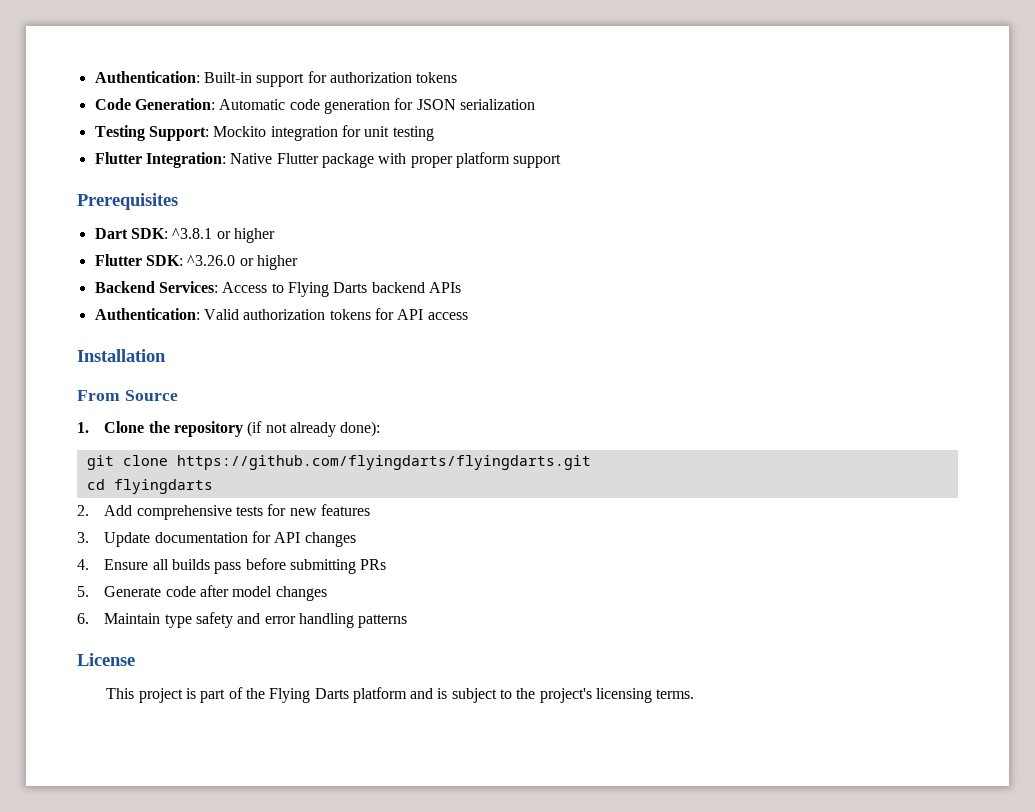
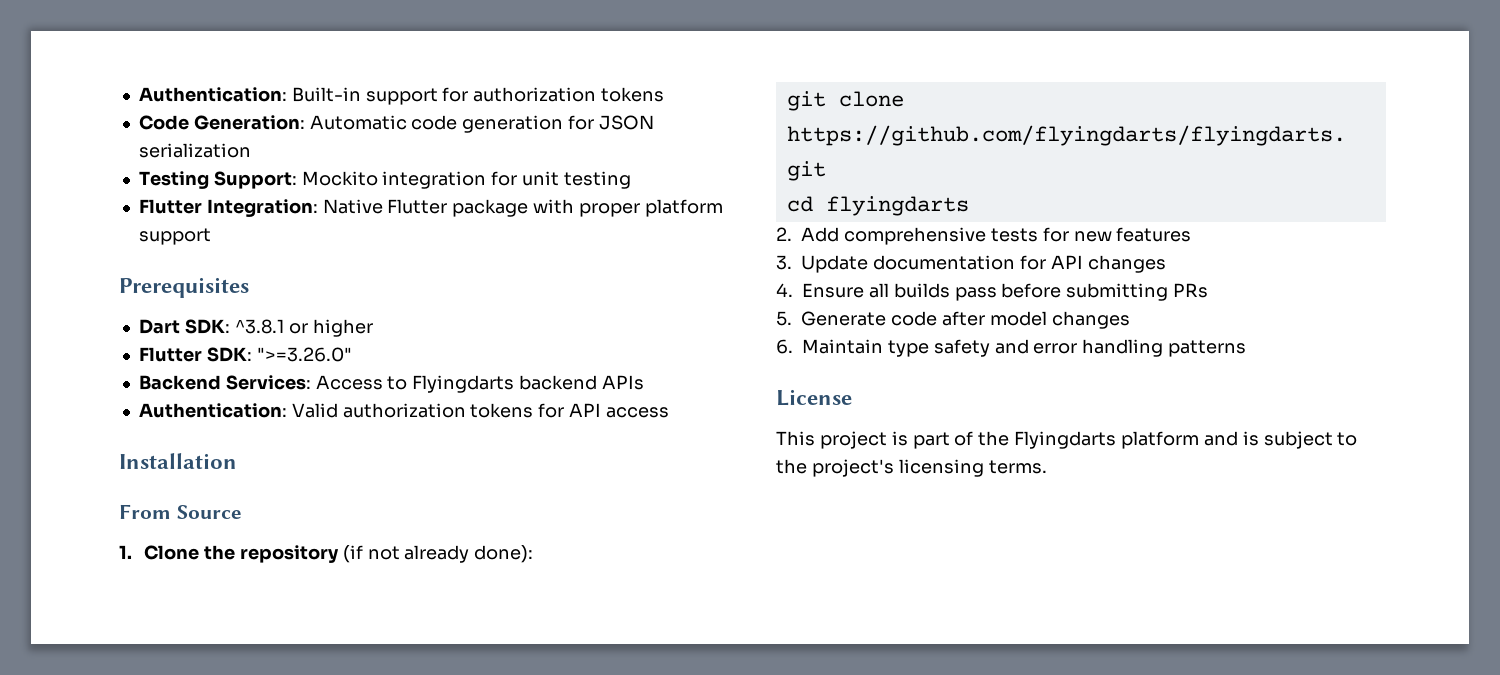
- Flutter SDK: ^3.26.0 or higher
+ Flutter SDK: ">=3.26.0"
- Backend Services: Access to Flying Darts backend APIs
+ Backend Services: Access to Flyingdarts backend APIs
- This project is part of the Flying Darts platform and is subject to the project's licensing terms.
+ This project is part of the Flyingdarts platform and is subject to the project's licensing terms.

